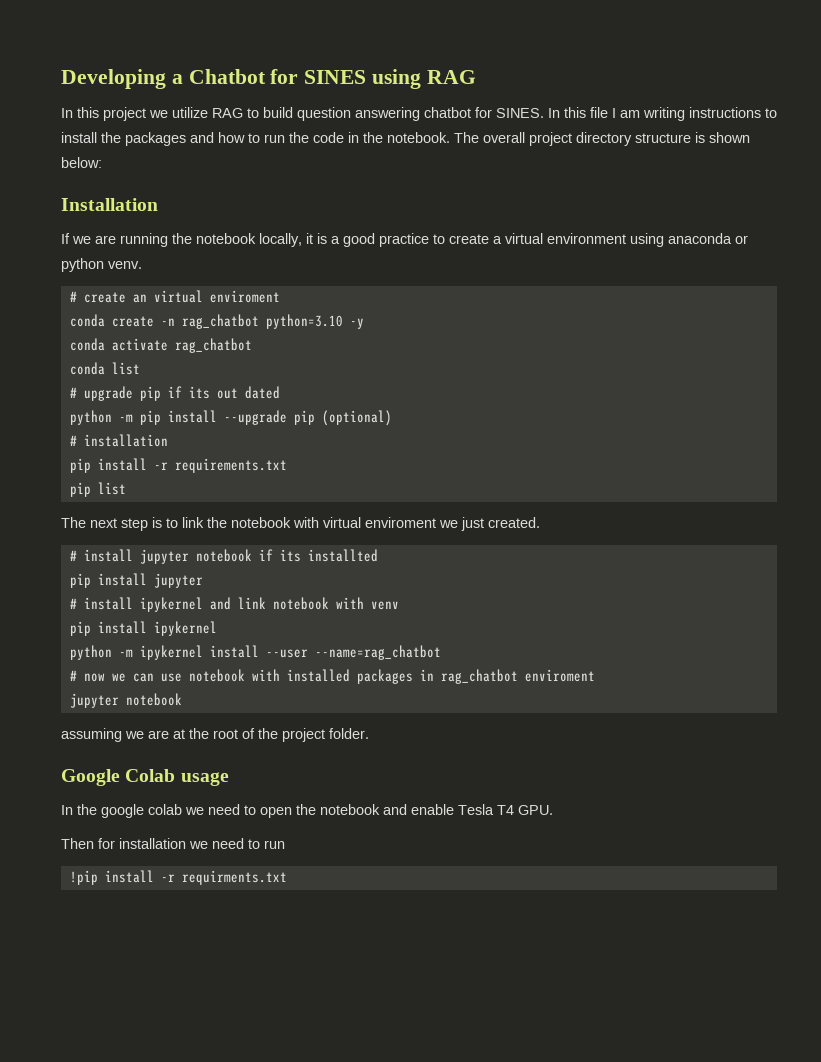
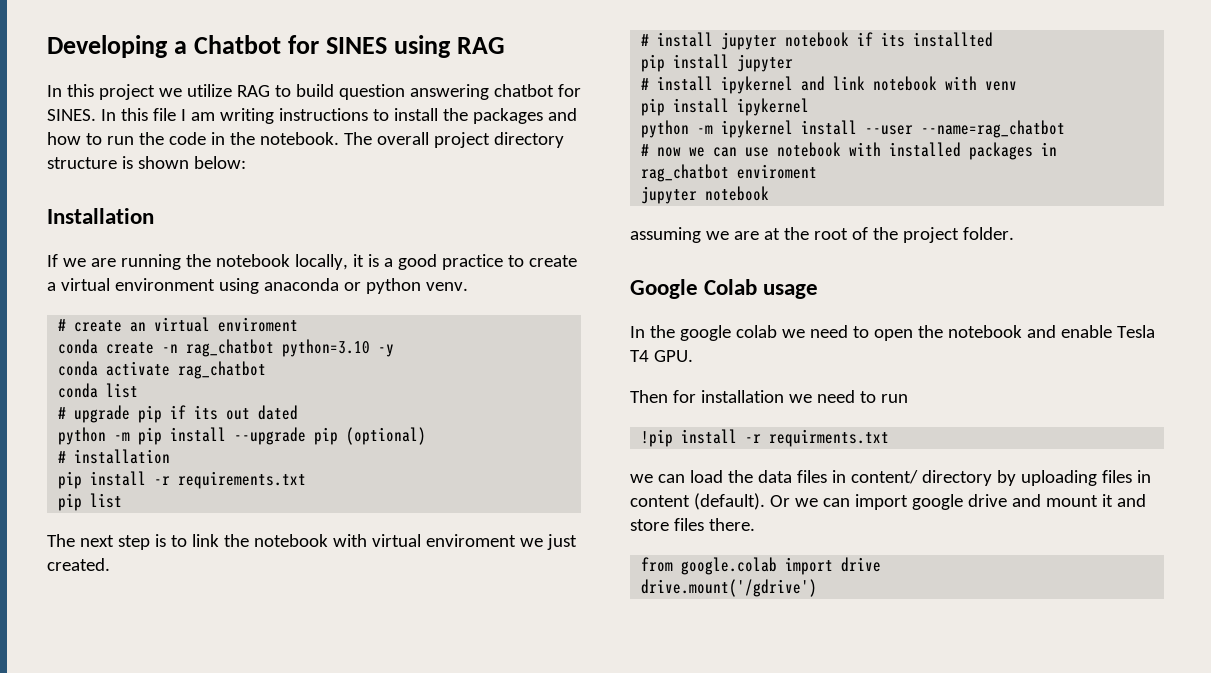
+ we can load the data files in content/ directory by uploading files in content (default). Or we can import google drive and mount it and store files there.
+ from google.colab import drive
+ drive.mount('/gdrive')

